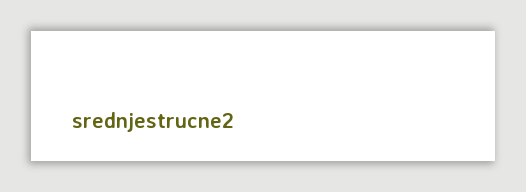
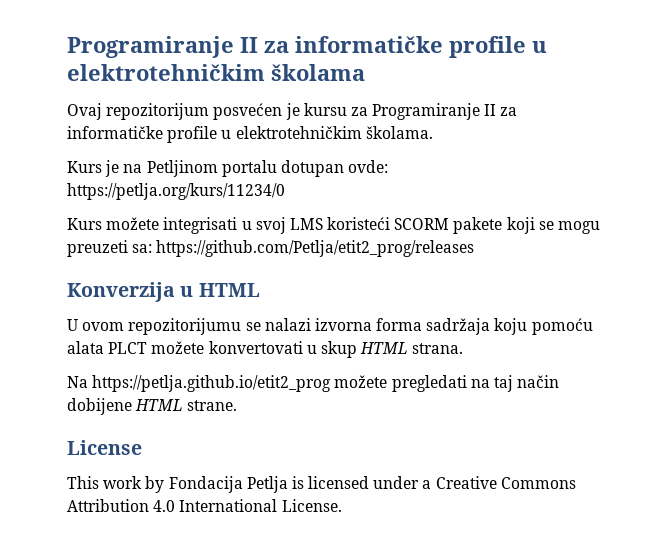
- srednjestrucne2
+ Programiranje II za informatičke profile u elektrotehničkim školama
+ Ovaj repozitorijum posvećen je kursu za Programiranje II za informatičke profile u elektrotehničkim školama.
+ Kurs je na Petljinom portalu dotupan ovde: https://petlja.org/kurs/11234/0
+ Kurs možete integrisati u svoj LMS koristeći SCORM pakete koji se mogu preuzeti sa: https://github.com/Petlja/etit2_prog/releases
+ Konverzija u HTML
+ U ovom repozitorijumu se nalazi izvorna forma sadržaja koju pomoću alata PLCT možete konvertovati u skup HTML strana.
+ Na https://petlja.github.io/etit2_prog možete pregledati na taj način dobijene HTML strane.
+ License
+ This work by Fondacija Petlja is licensed under a Creative Commons Attribution 4.0 International License.

